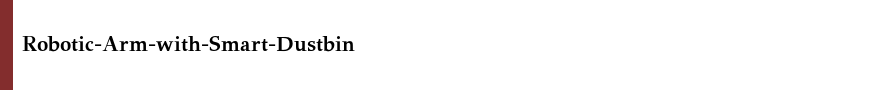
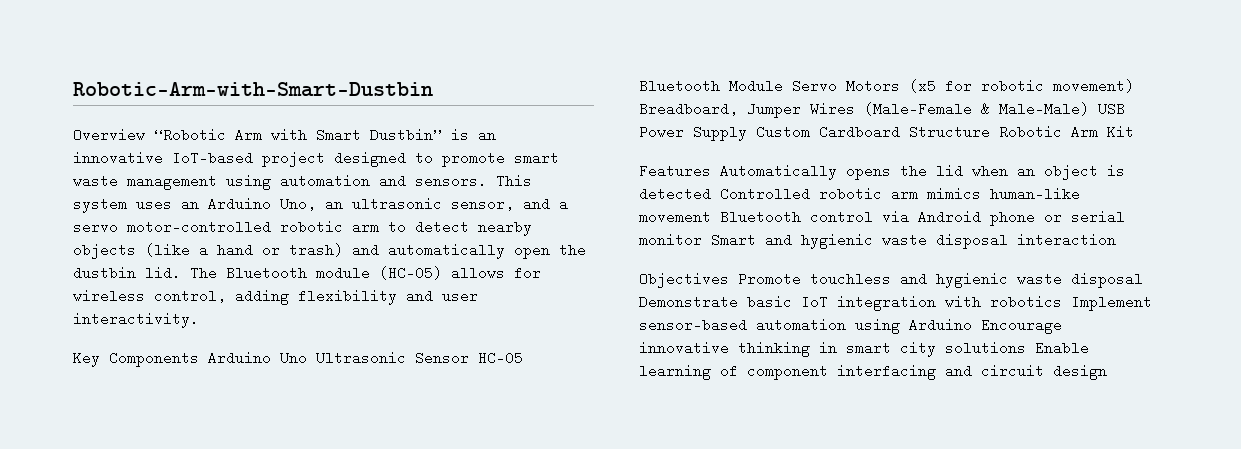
+ Overview “Robotic Arm with Smart Dustbin” is an innovative IoT-based project designed to promote smart waste management using automation and sensors. This system uses an Arduino Uno, an ultrasonic sensor, and a servo motor-controlled robotic arm to detect nearby objects (like a hand or trash) and automatically open the dustbin lid. The Bluetooth module (HC-05) allows for wireless control, adding flexibility and user interactivity.
+ Key Components Arduino Uno Ultrasonic Sensor HC-05 Bluetooth Module Servo Motors (x5 for robotic movement) Breadboard, Jumper Wires (Male-Female & Male-Male) USB Power Supply Custom Cardboard Structure Robotic Arm Kit
+ Features Automatically opens the lid when an object is detected Controlled robotic arm mimics human-like movement Bluetooth control via Android phone or serial monitor Smart and hygienic waste disposal interaction
+ Objectives Promote touchless and hygienic waste disposal Demonstrate basic IoT integration with robotics Implement sensor-based automation using Arduino Encourage innovative thinking in smart city solutions Enable learning of component interfacing and circuit design

